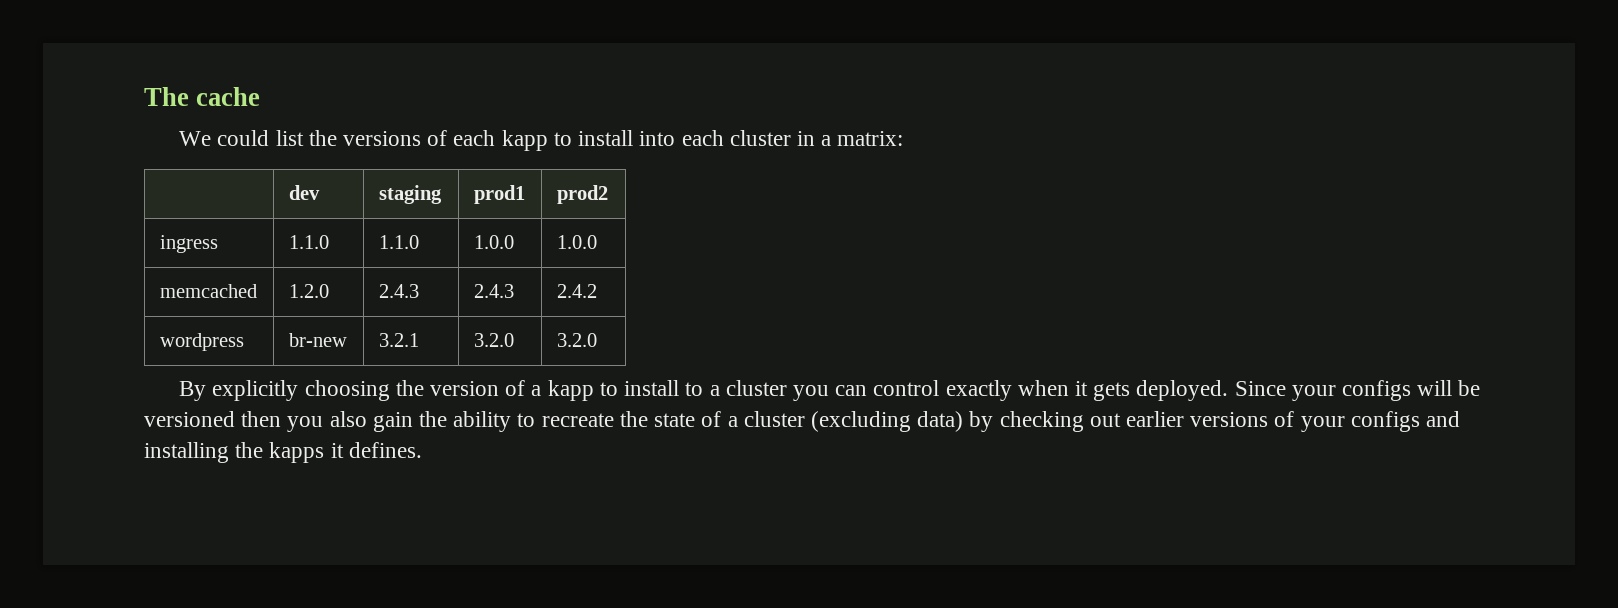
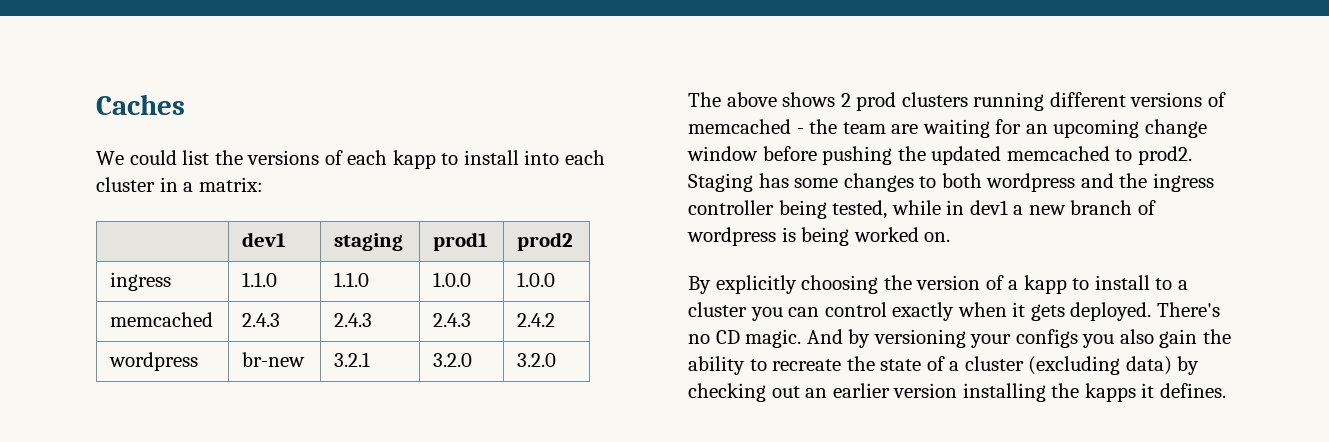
- The cache
+ Caches
- | dev | staging | prod1 | prod2
+ | dev1 | staging | prod1 | prod2
- memcached | 1.2.0 | 2.4.3 | 2.4.3 | 2.4.2
+ memcached | 2.4.3 | 2.4.3 | 2.4.3 | 2.4.2
+ The above shows 2 prod clusters running different versions of memcached - the team are waiting for an upcoming change window before pushing the updated memcached to prod2. Staging has some changes to both wordpress and the ingress controller being tested, while in dev1 a new branch of wordpress is being worked on.
- Since your configs will be versioned then you also gain the ability to recreate the state of a cluster (excluding data) by checking out earlier versions of your configs and installing the kapps it defines.
+ There's no CD magic. And by versioning your configs you also gain the ability to recreate the state of a cluster (excluding data) by checking out an earlier version installing the kapps it defines.

